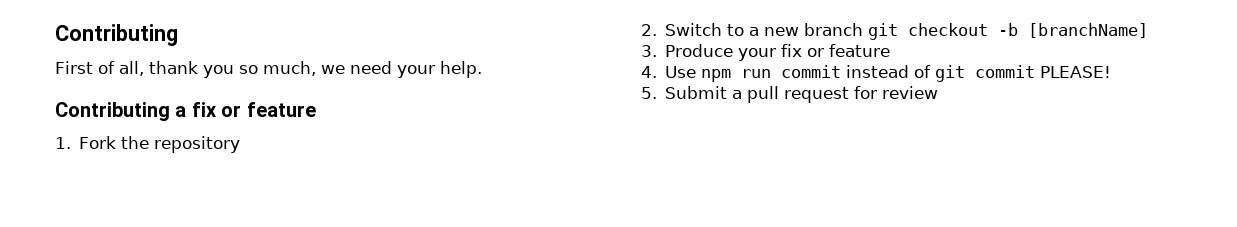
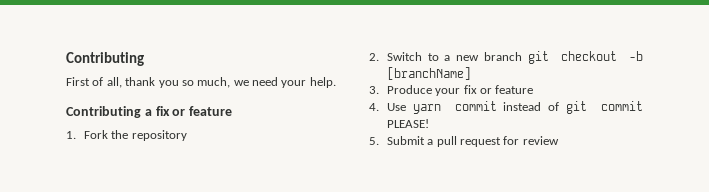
- 4. Use npm run commit instead of git commit PLEASE!
+ 4. Use yarn commit instead of git commit PLEASE!

